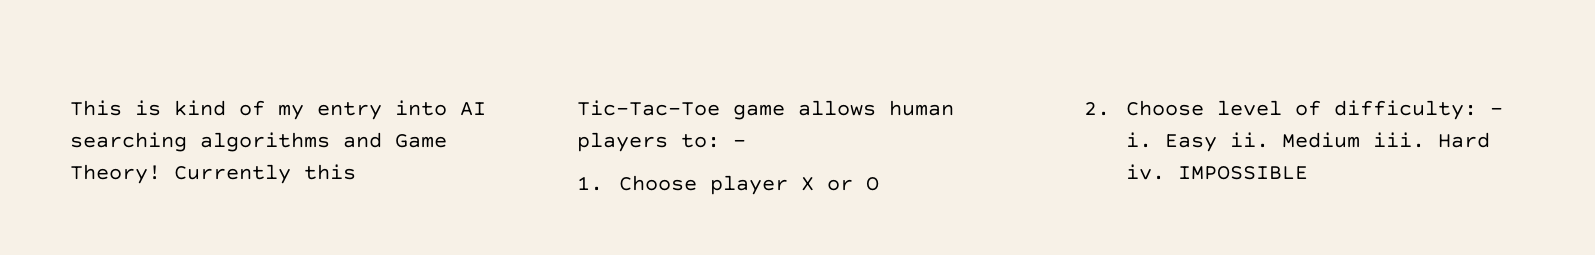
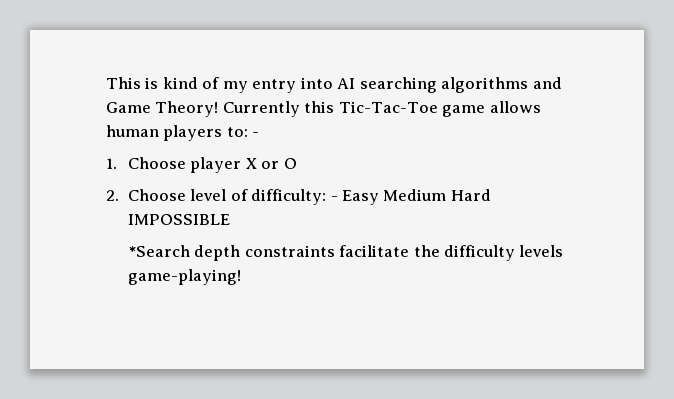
- 2. Choose level of difficulty: - i. Easy ii. Medium iii. Hard iv. IMPOSSIBLE
+ 2. Choose level of difficulty: - Easy Medium Hard IMPOSSIBLE
+ *Search depth constraints facilitate the difficulty levels game-playing!

